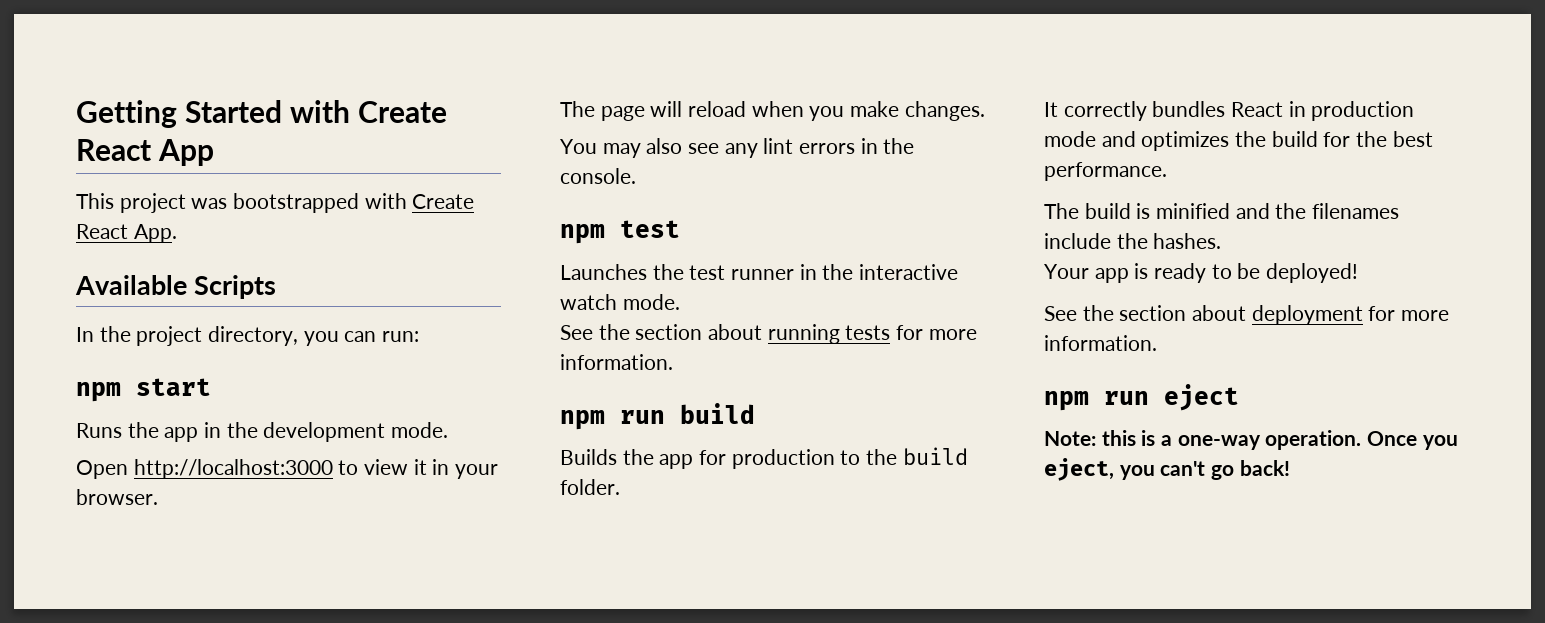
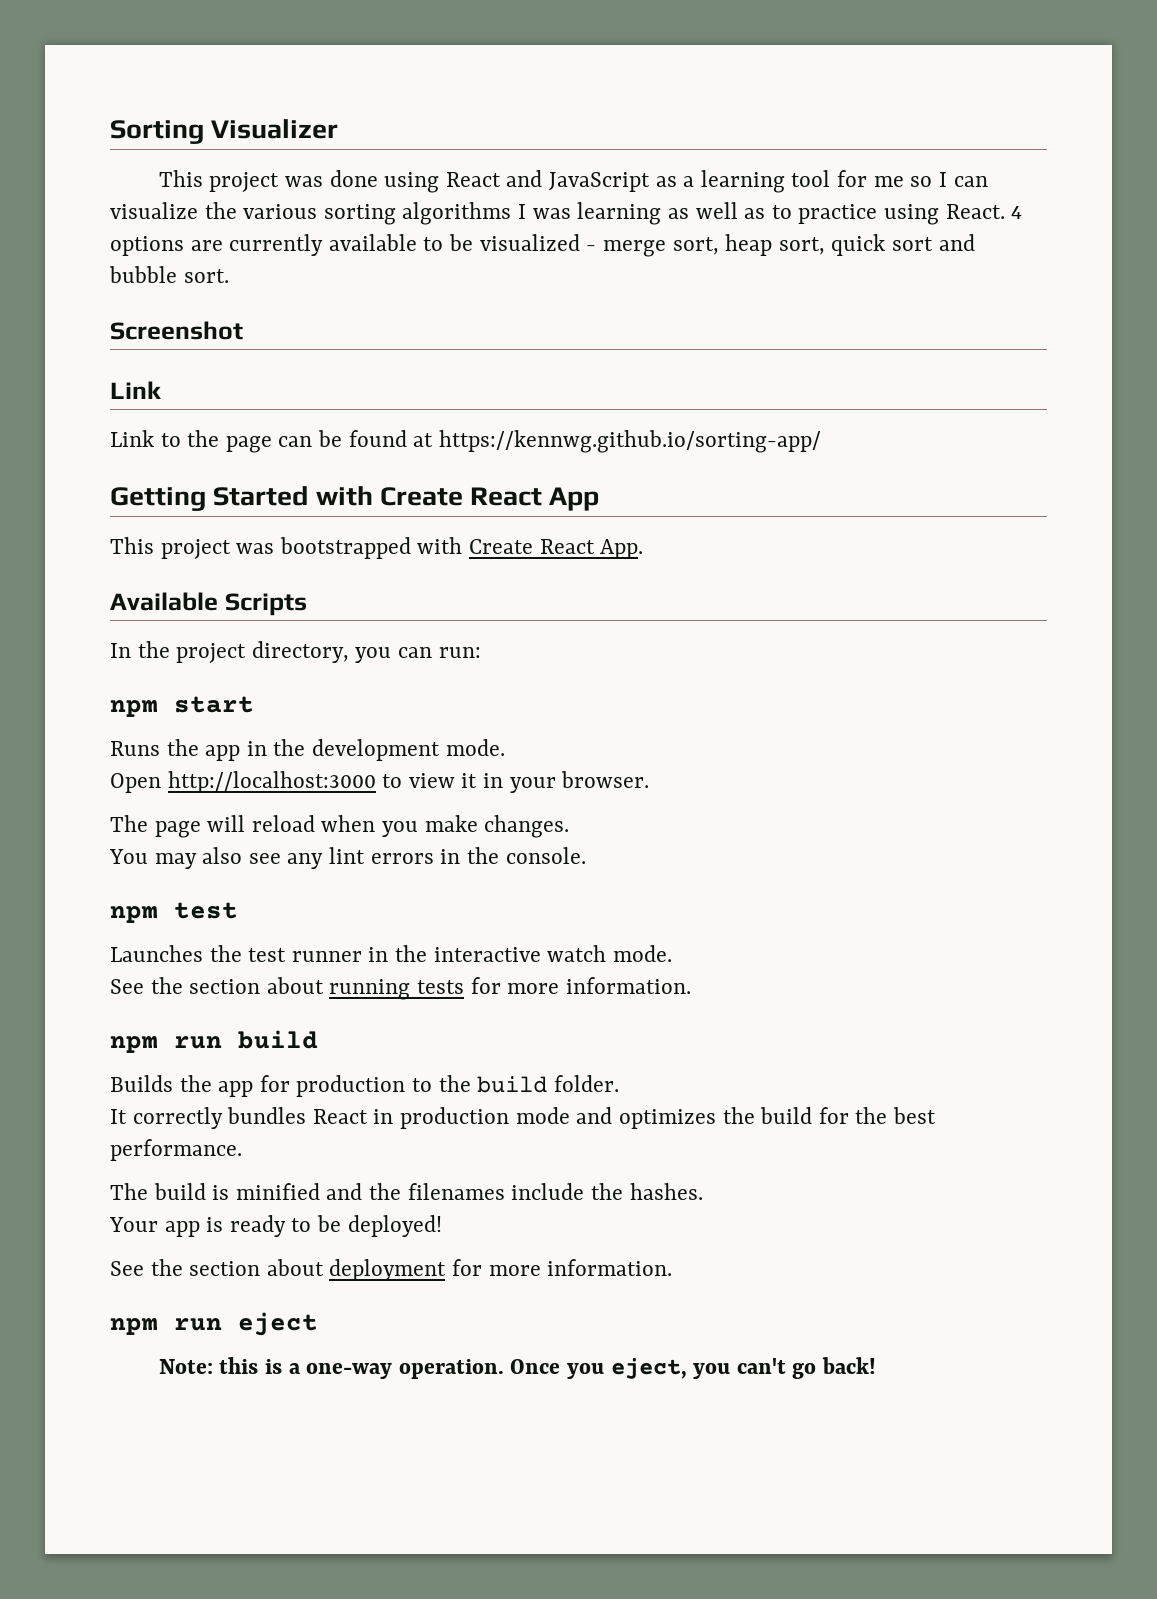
+ Sorting Visualizer
+ This project was done using React and JavaScript as a learning tool for me so I can visualize the various sorting algorithms I was learning as well as to practice using React. 4 options are currently available to be visualized - merge sort, heap sort, quick sort and bubble sort.
+ Screenshot
+ Link
+ Link to the page can be found at https://kennwg.github.io/sorting-app/

